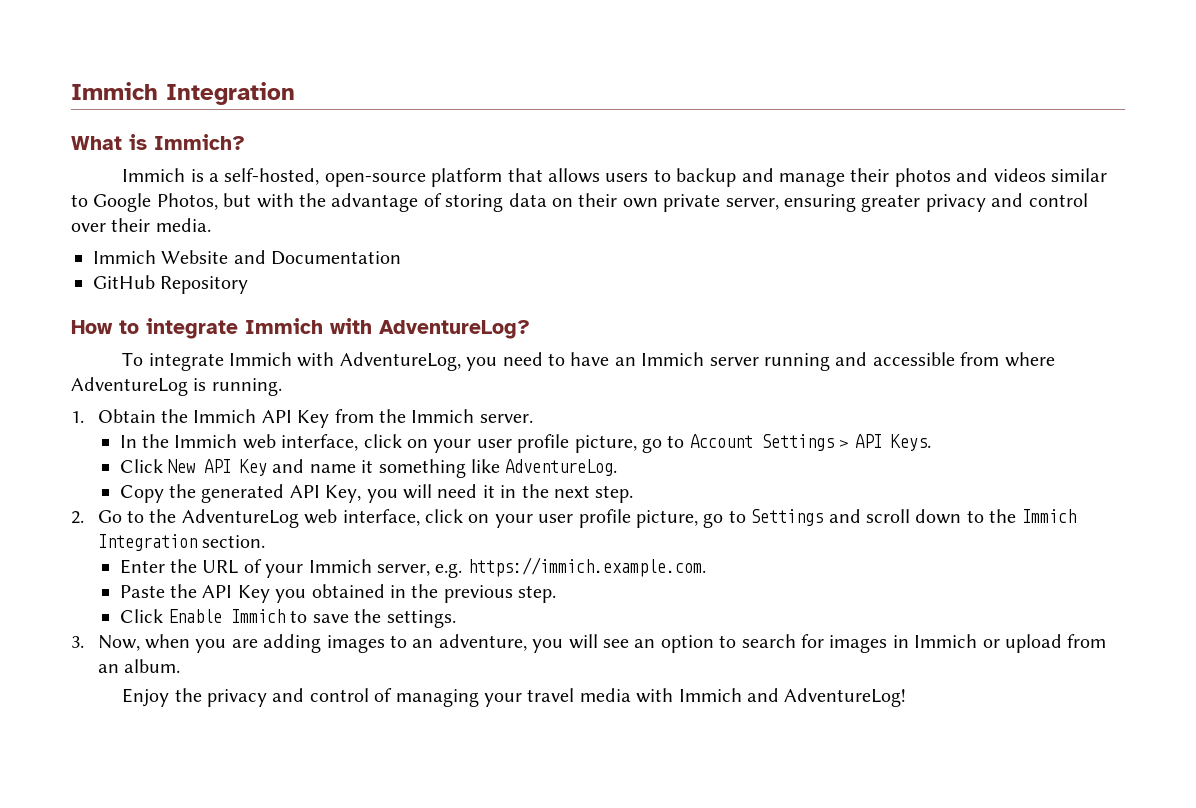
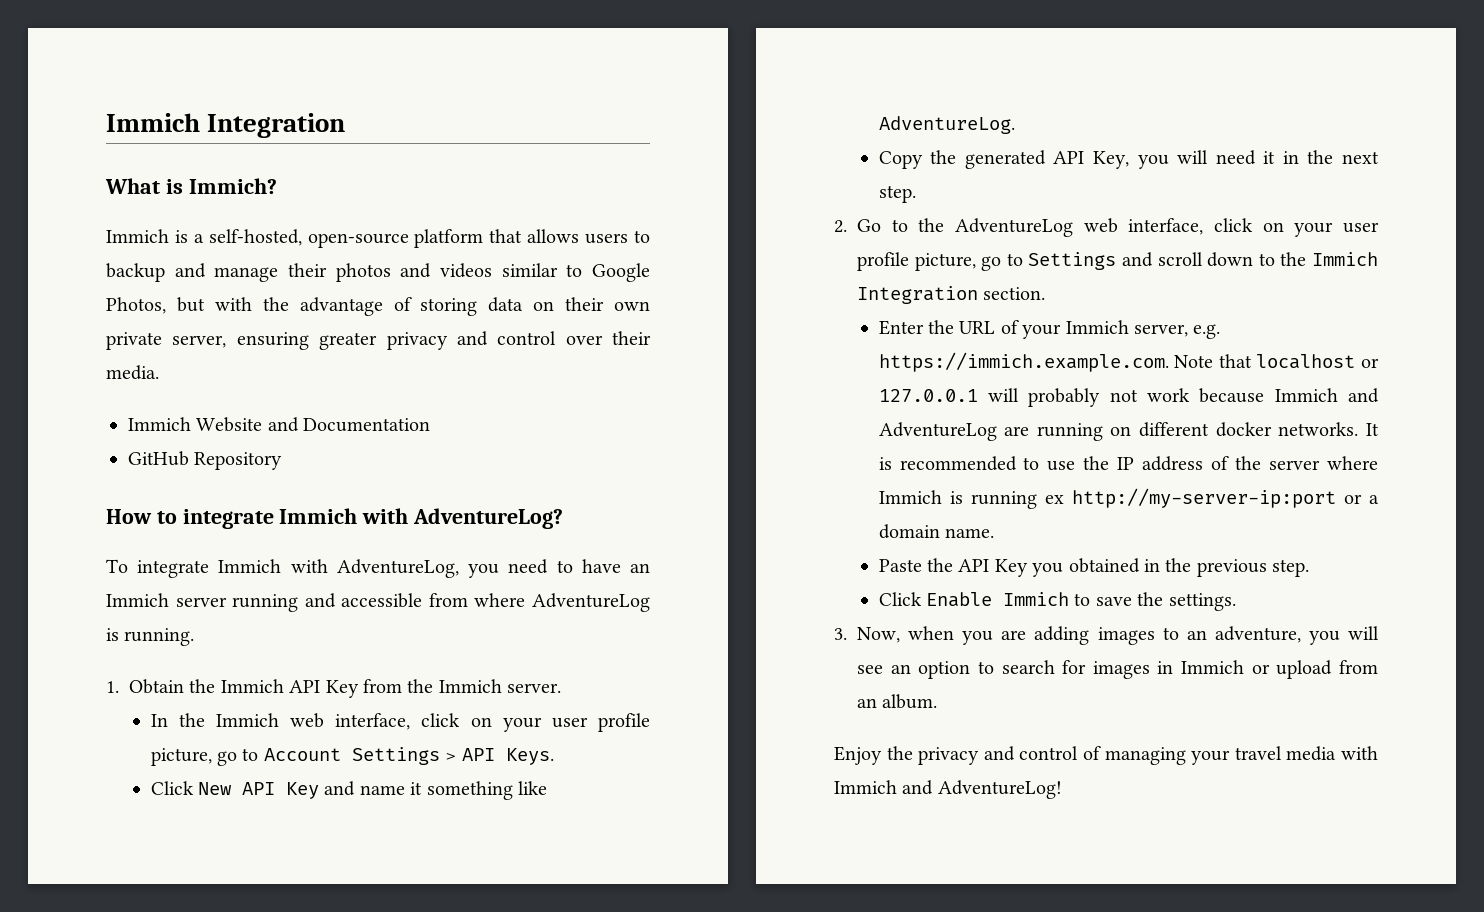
- Enter the URL of your Immich server, e.g. https://immich.example.com.
+ Enter the URL of your Immich server, e.g. https://immich.example.com. Note that localhost or 127.0.0.1 will probably not work because Immich and AdventureLog are running on different docker networks. It is recommended to use the IP address of the server where Immich is running ex http://my-server-ip:port or a domain name.

